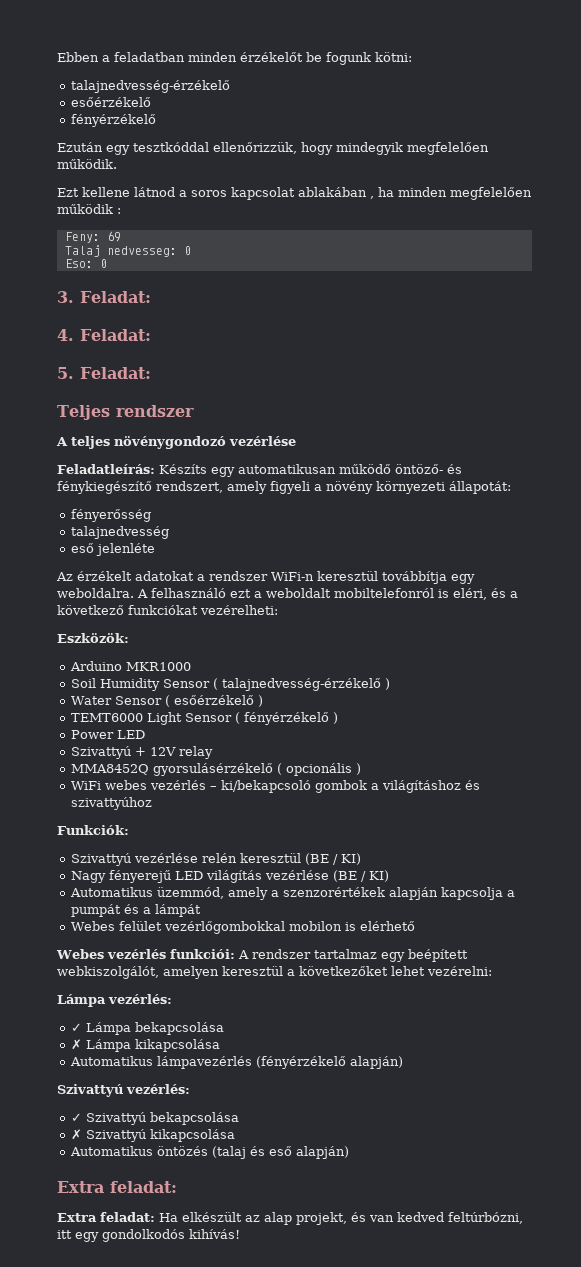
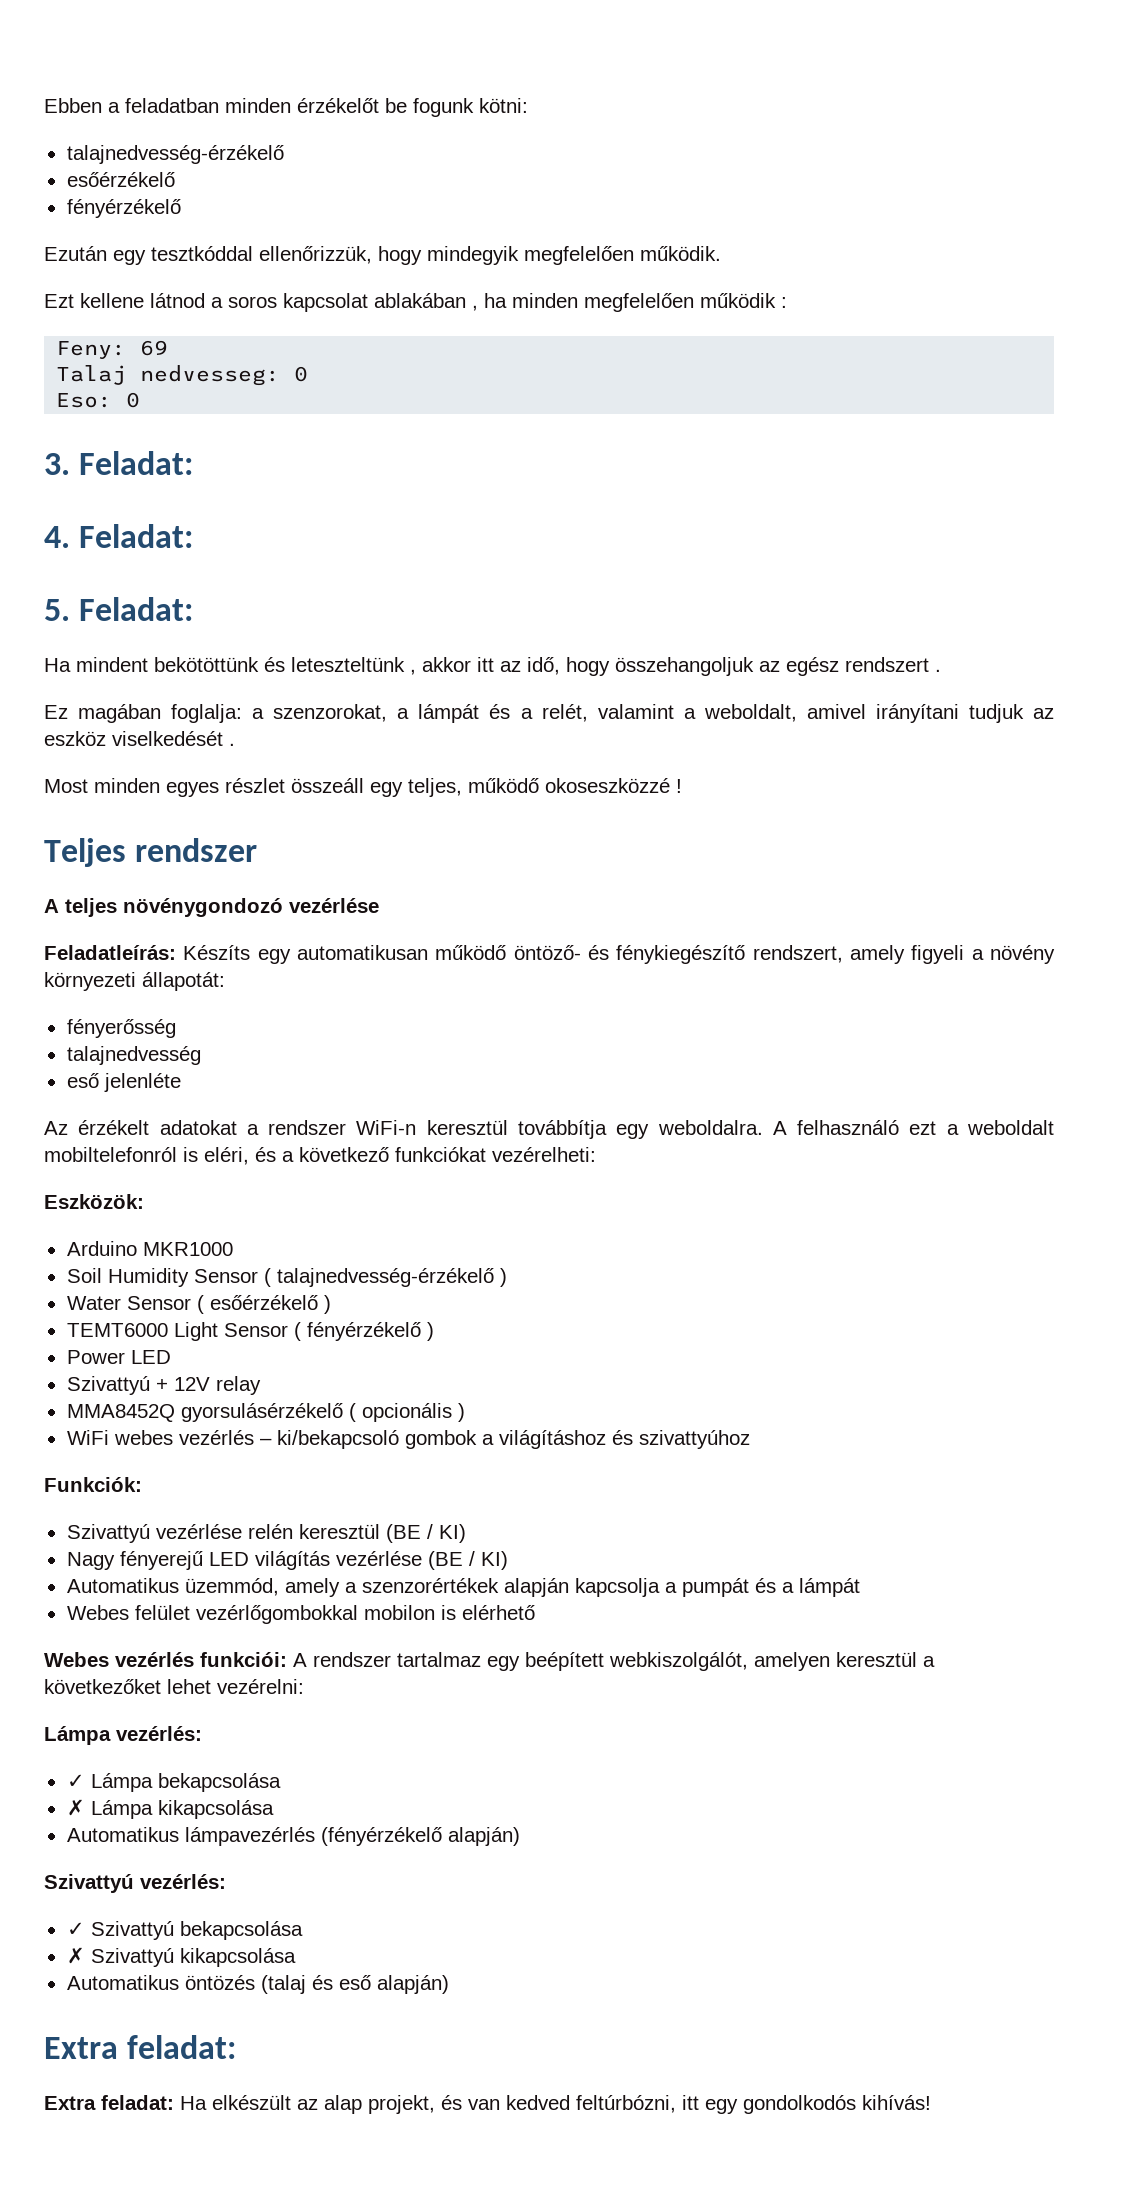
+ Ha mindent bekötöttünk és leteszteltünk , akkor itt az idő, hogy összehangoljuk az egész rendszert .
+ Ez magában foglalja: a szenzorokat, a lámpát és a relét, valamint a weboldalt, amivel irányítani tudjuk az eszköz viselkedését .
+ Most minden egyes részlet összeáll egy teljes, működő okoseszközzé !

